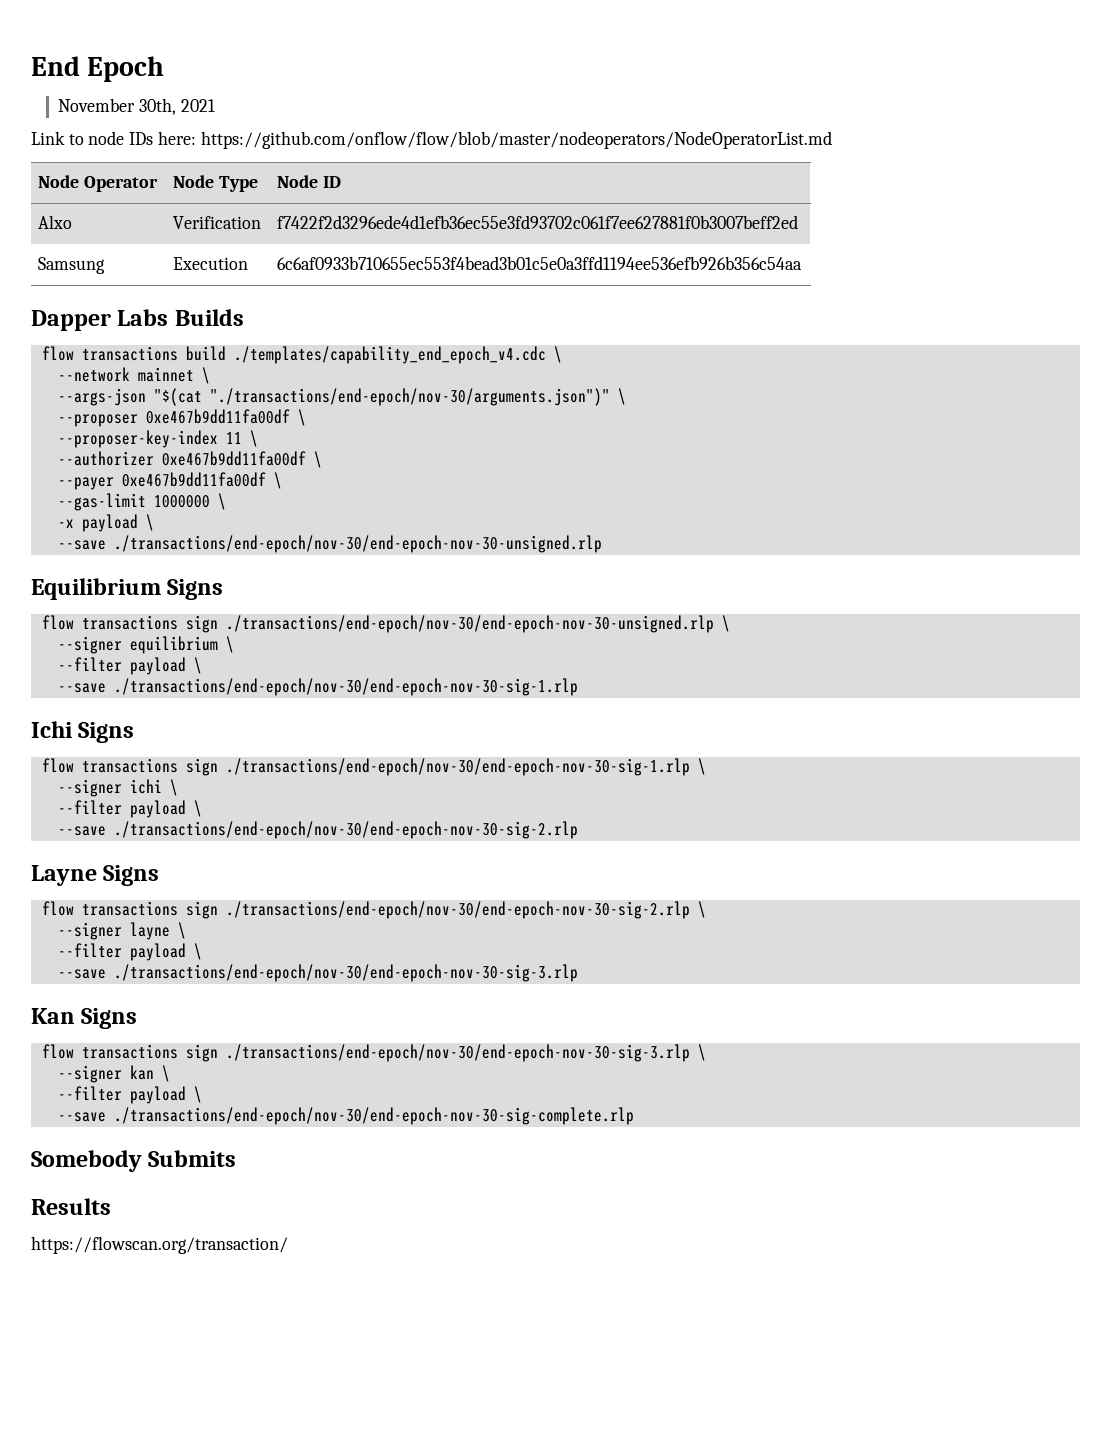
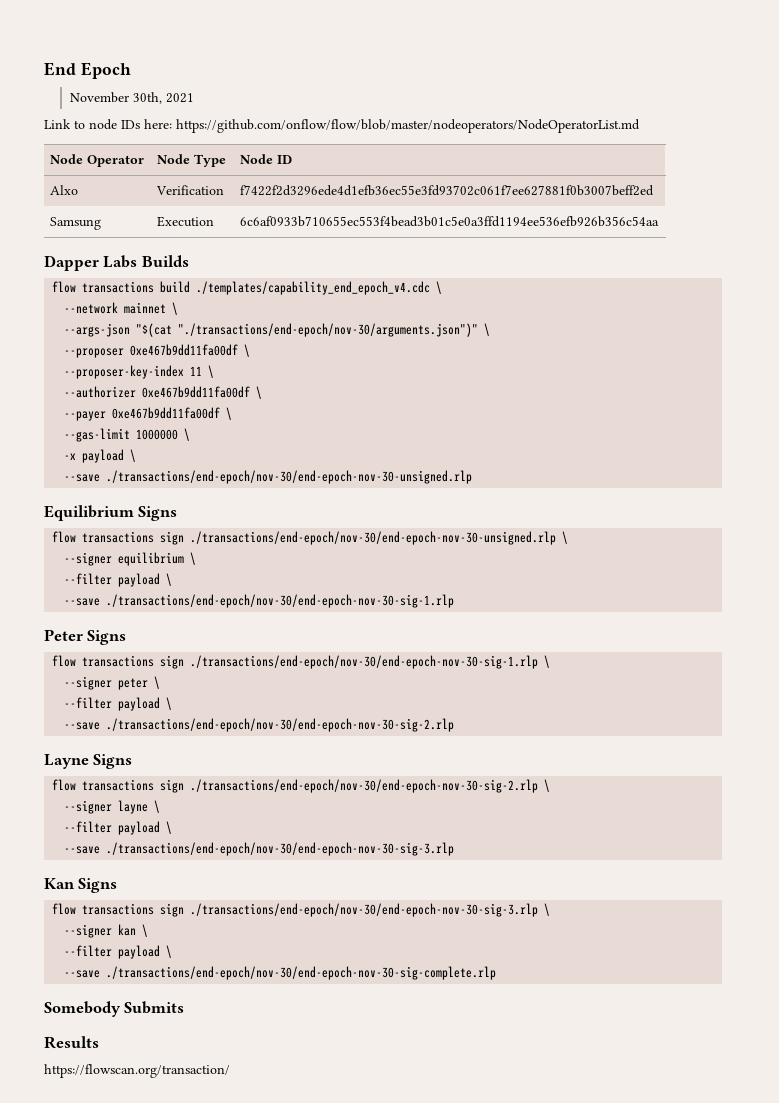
- Ichi Signs
+ Peter Signs
- --signer ichi \
+ --signer peter \

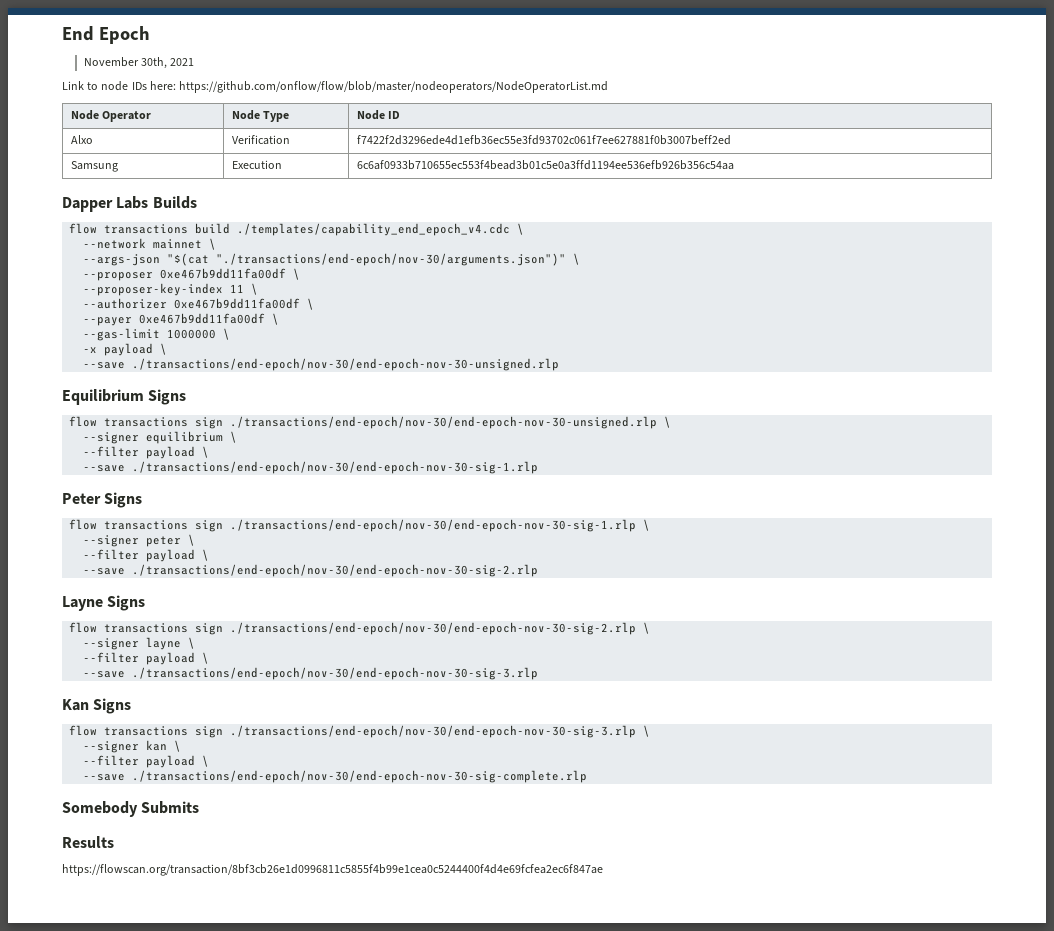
- https://flowscan.org/transaction/
+ https://flowscan.org/transaction/8bf3cb26e1d0996811c5855f4b99e1cea0c5244400f4d4e69fcfea2ec6f847ae

